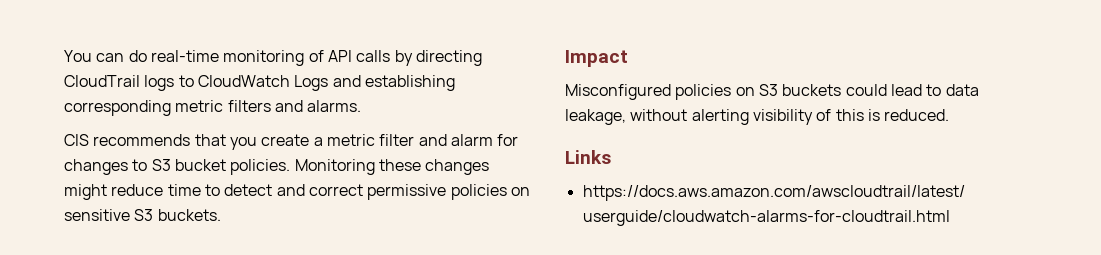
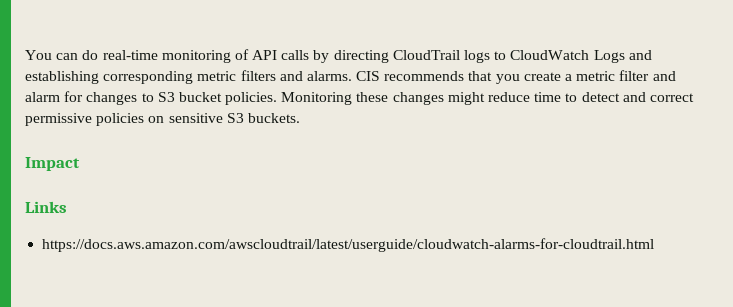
- You can do real-time monitoring of API calls by directing CloudTrail logs to CloudWatch Logs and establishing corresponding metric filters and alarms.
- CIS recommends that you create a metric filter and alarm for changes to S3 bucket policies.
+ You can do real-time monitoring of API calls by directing CloudTrail logs to CloudWatch Logs and establishing corresponding metric filters and alarms. CIS recommends that you create a metric filter and alarm for changes to S3 bucket policies.
- Misconfigured policies on S3 buckets could lead to data leakage, without alerting visibility of this is reduced.

